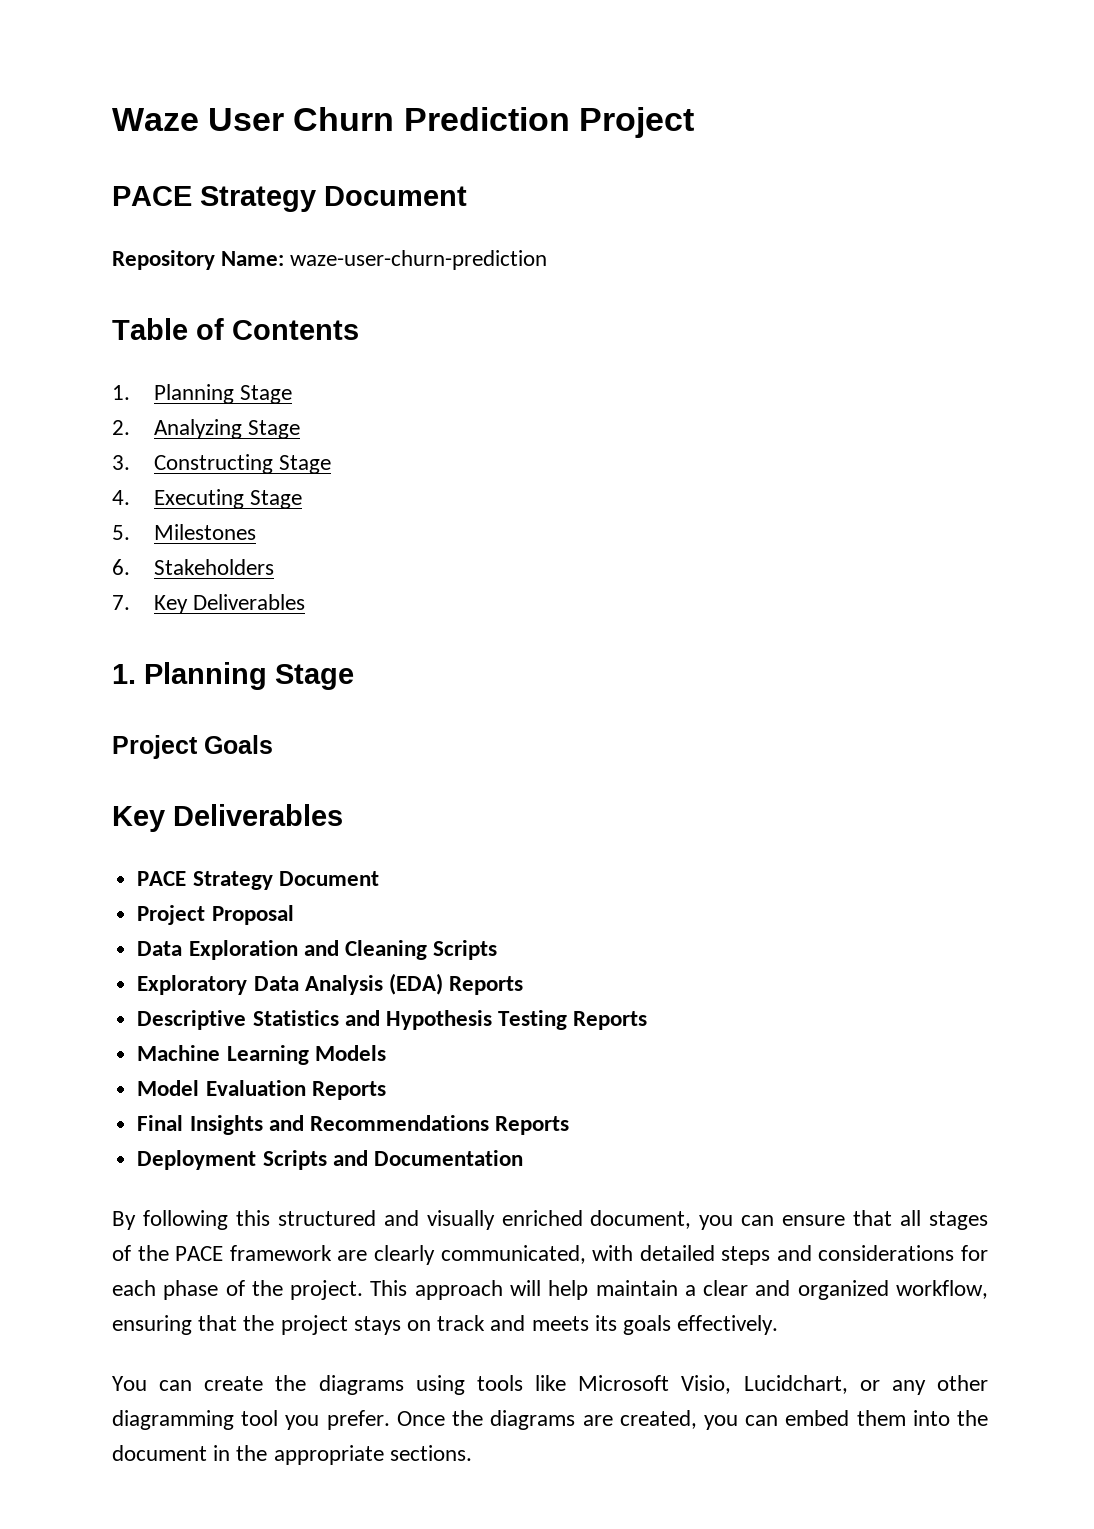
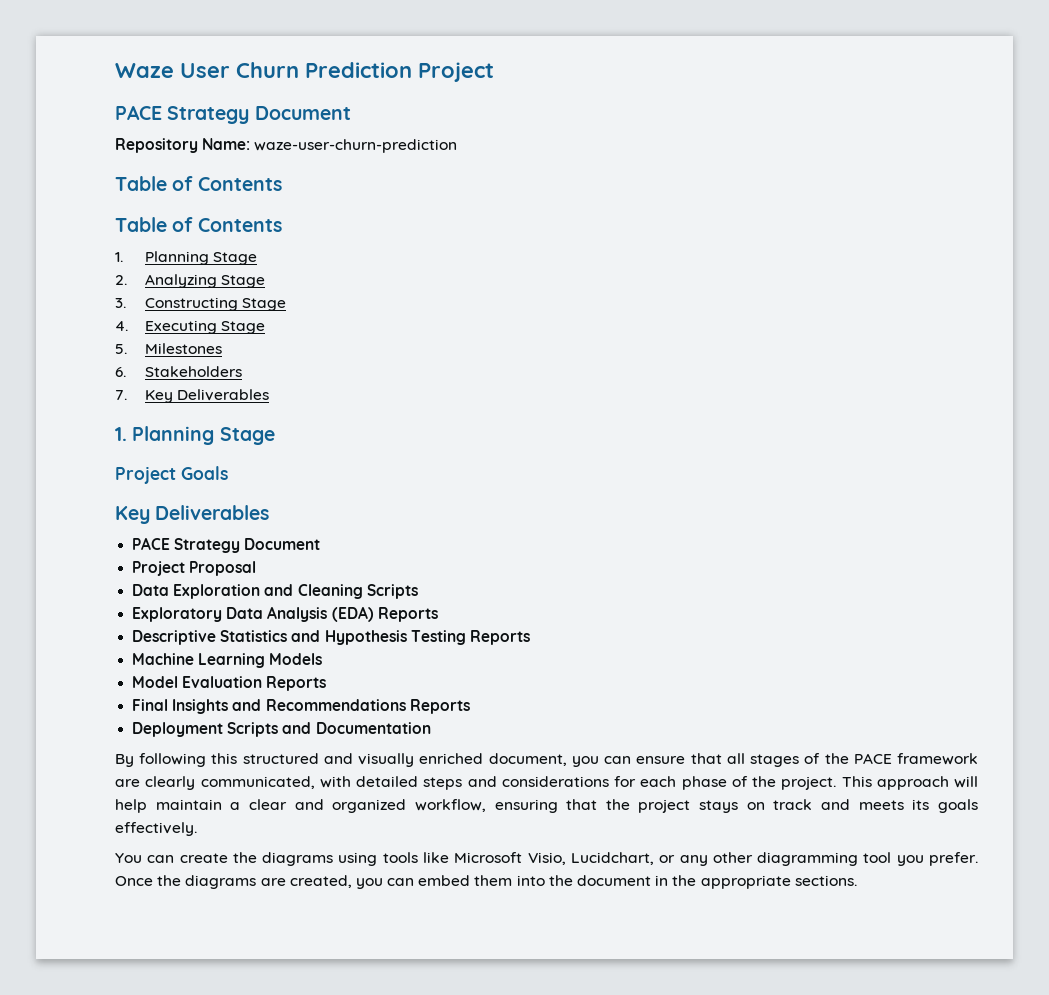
  Repository Name: waze-user-churn-prediction
+ Table of Contents

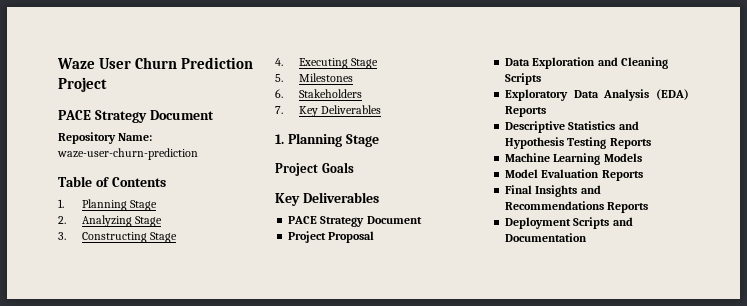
  Repository Name: waze-user-churn-prediction
- Table of Contents
- By following this structured and visually enriched document, you can ensure that all stages of the PACE framework are clearly communicated, with detailed steps and considerations for each phase of the project. This approach will help maintain a clear and organized workflow, ensuring that the project stays on track and meets its goals effectively.
- You can create the diagrams using tools like Microsoft Visio, Lucidchart, or any other diagramming tool you prefer. Once the diagrams are created, you can embed them into the document in the appropriate sections.

